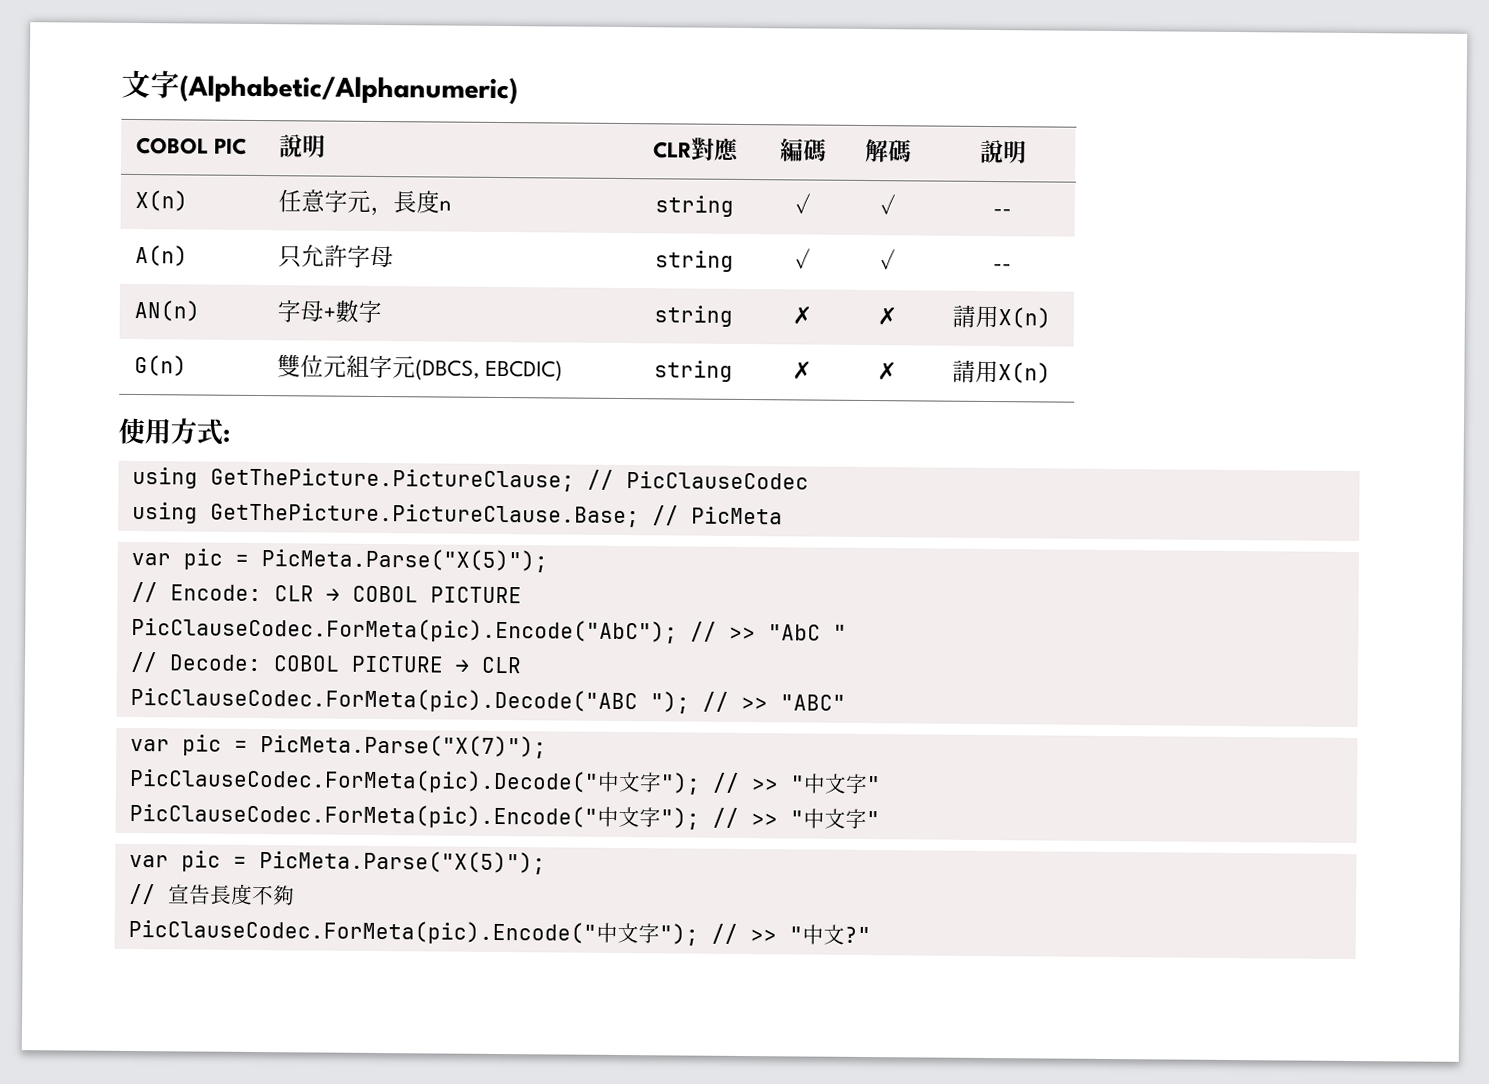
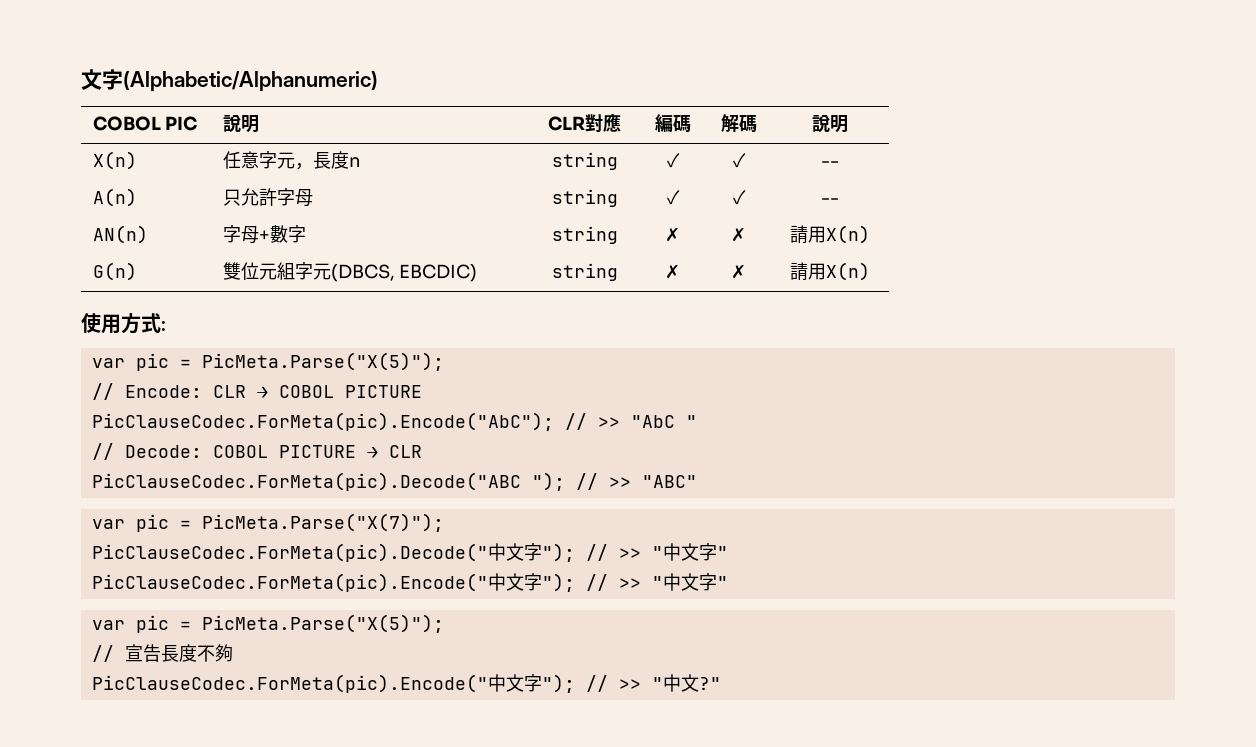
- using GetThePicture.PictureClause; // PicClauseCodec
- using GetThePicture.PictureClause.Base; // PicMeta

